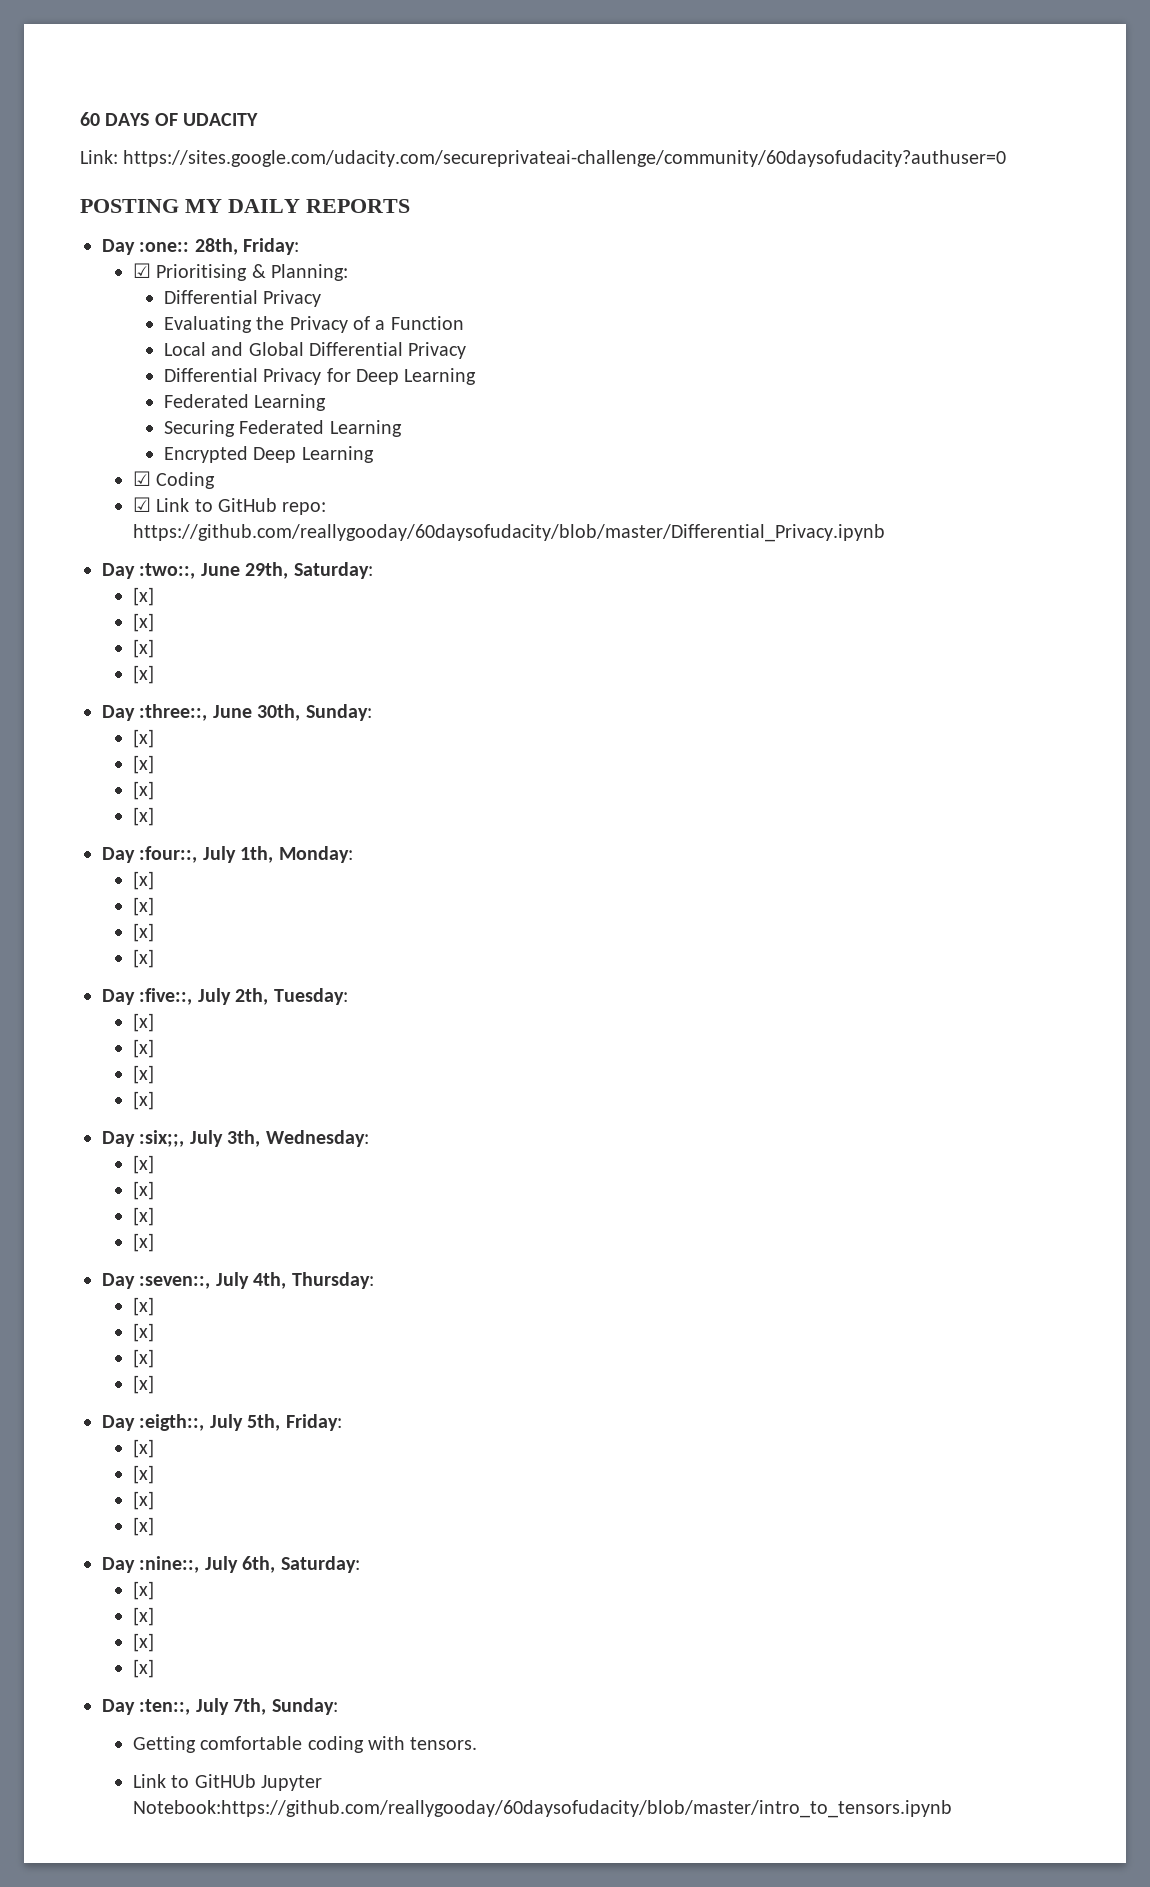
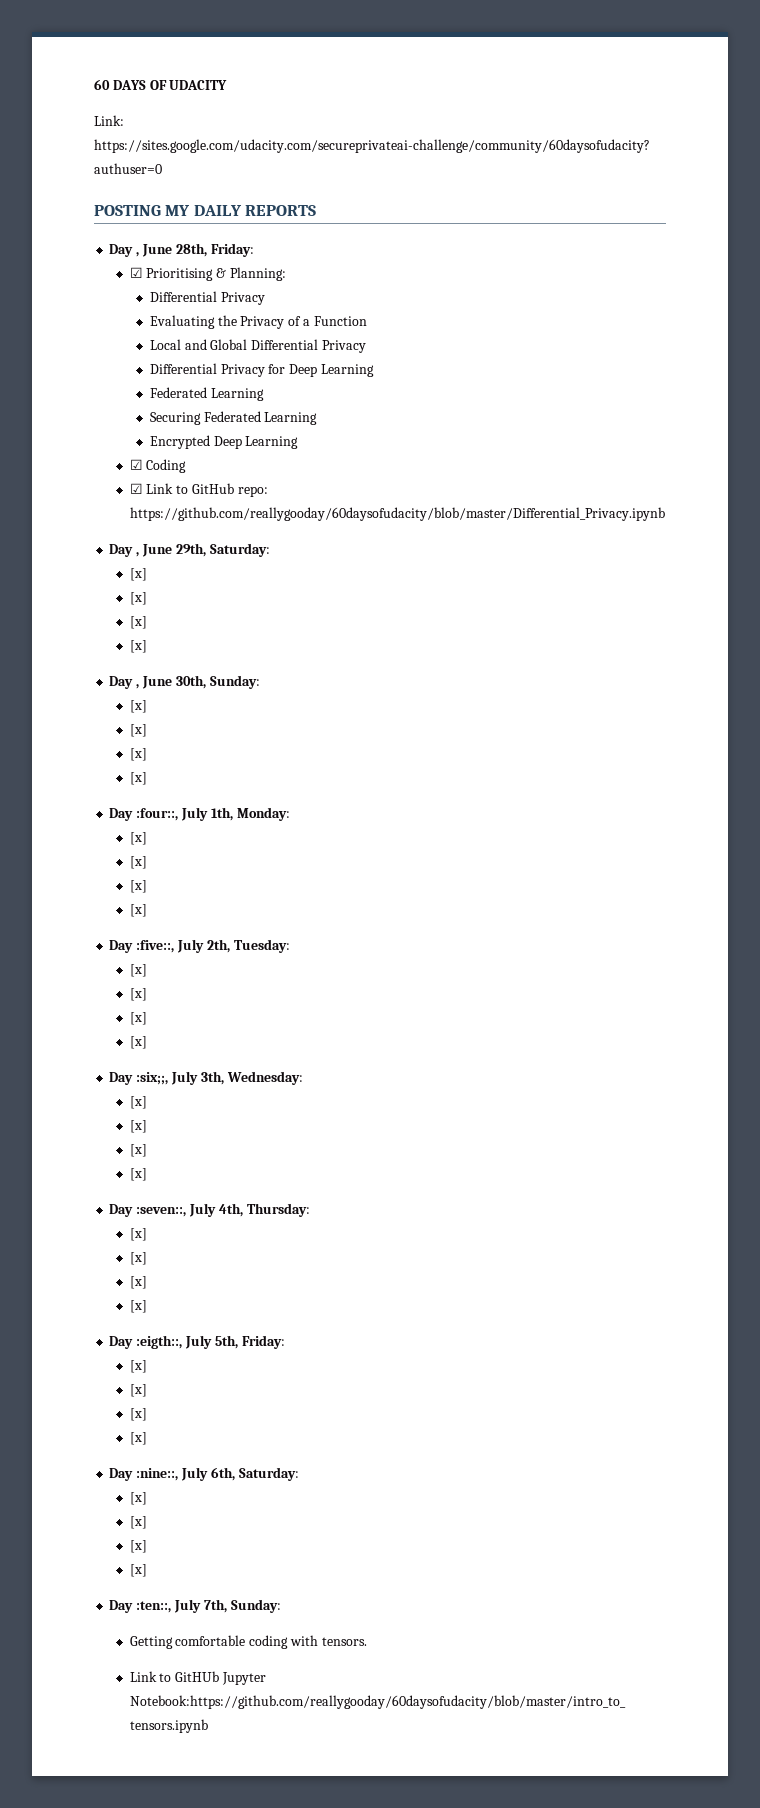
- Day :one:: 28th, Friday:
+ Day , June 28th, Friday:
- Day :two::, June 29th, Saturday:
+ Day , June 29th, Saturday:
- Day :three::, June 30th, Sunday:
+ Day , June 30th, Sunday:

